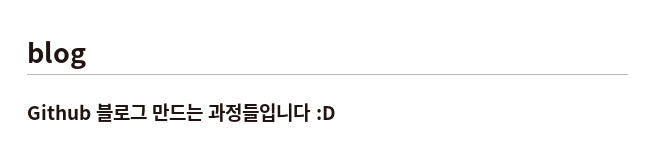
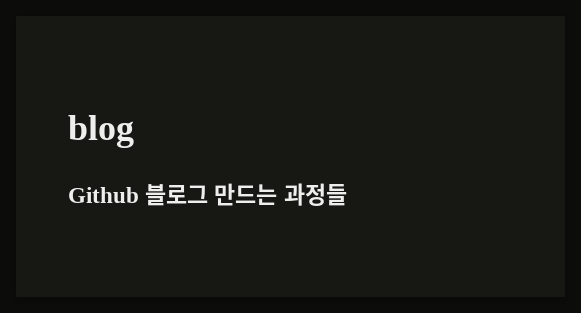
- Github 블로그 만드는 과정들입니다 :D
+ Github 블로그 만드는 과정들

